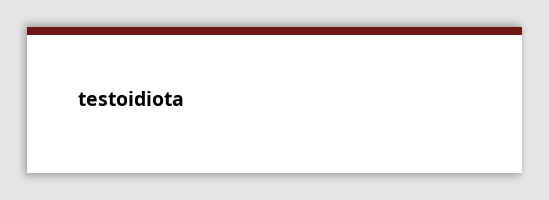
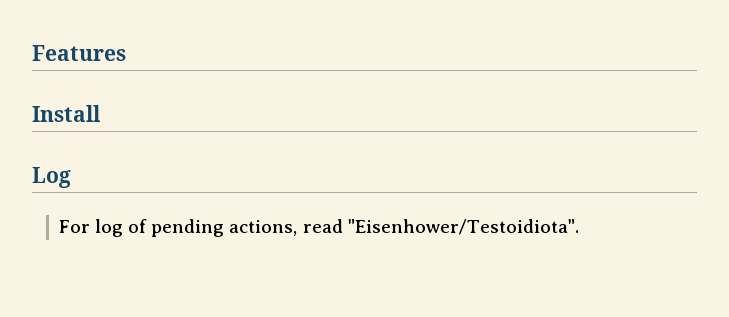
- testoidiota
+ Features
+ Install
+ Log
+ For log of pending actions, read "Eisenhower/Testoidiota".

